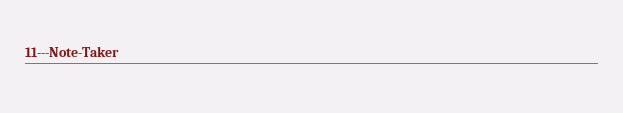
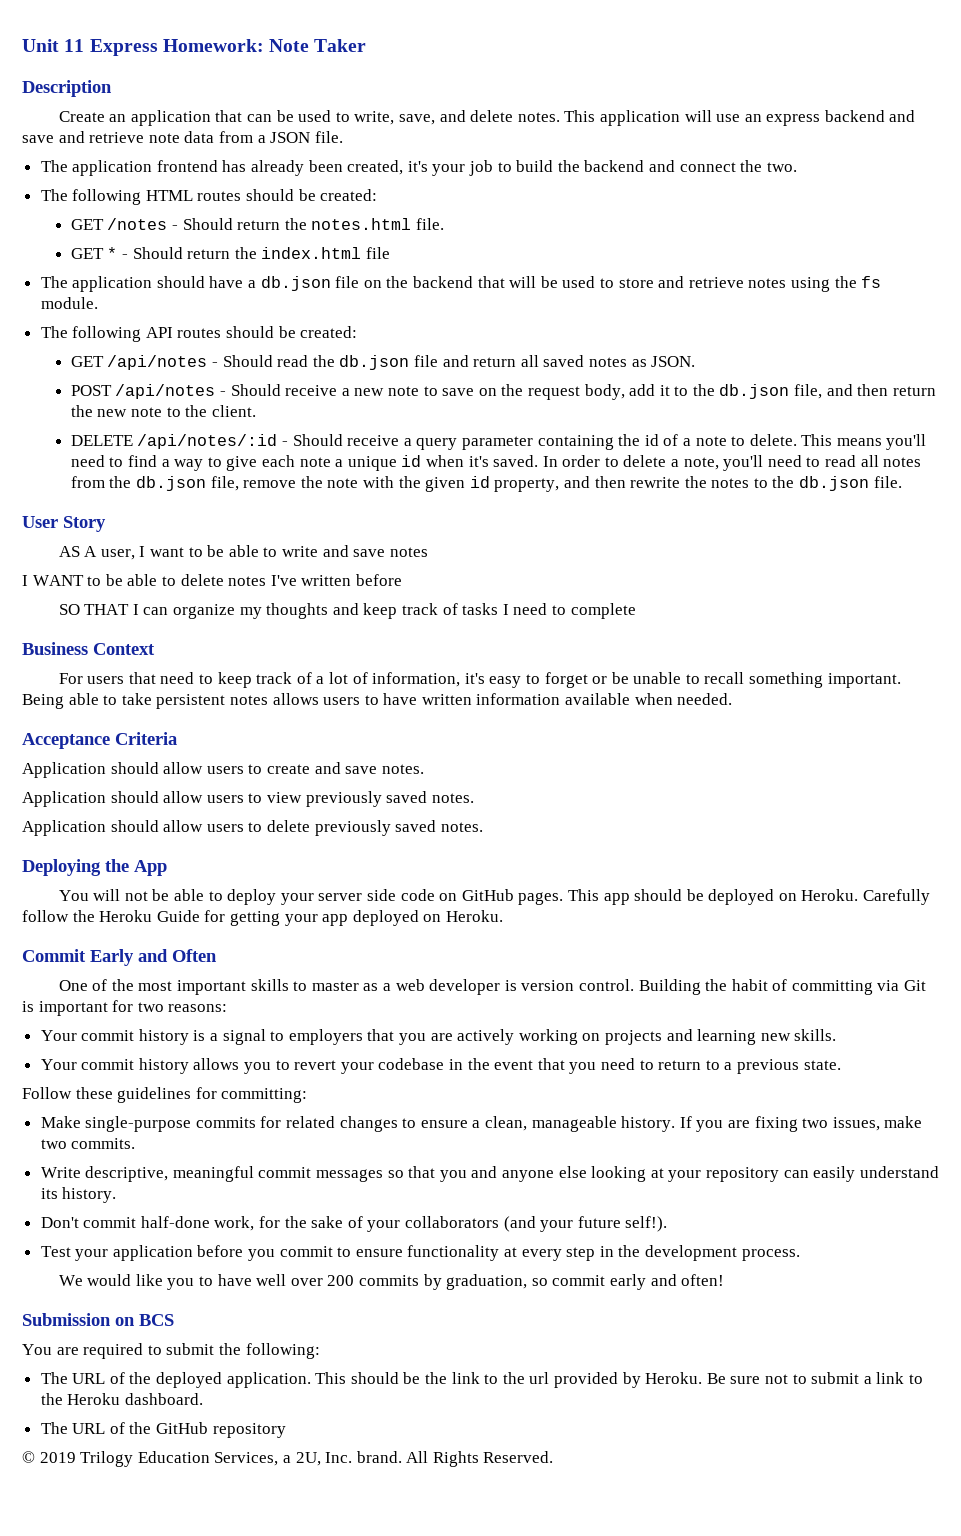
- 11---Note-Taker
+ Unit 11 Express Homework: Note Taker
+ Description
+ Create an application that can be used to write, save, and delete notes. This application will use an express backend and save and retrieve note data from a JSON file.
+ The application frontend has already been created, it's your job to build the backend and connect the two.
+ The following HTML routes should be created:
+ GET /notes - Should return the notes.html file.
+ GET * - Should return the index.html file
+ The application should have a db.json file on the backend that will be used to store and retrieve notes using the fs module.
+ The following API routes should be created:
+ GET /api/notes - Should read the db.json file and return all saved notes as JSON.
+ POST /api/notes - Should receive a new note to save on the request body, add it to the db.json file, and then return the new note to the client.
+ DELETE /api/notes/:id - Should receive a query parameter containing the id of a note to delete. This means you'll need to find a way to give each note a unique id when it's saved. In order to delete a note, you'll need to read all notes from the db.json file, remove the note with the given id property, and then rewrite the notes to the db.json file.
+ User Story
+ AS A user, I want to be able to write and save notes
+ I WANT to be able to delete notes I've written before
+ SO THAT I can organize my thoughts and keep track of tasks I need to complete
+ Business Context
+ For users that need to keep track of a lot of information, it's easy to forget or be unable to recall something important. Being able to take persistent notes allows users to have written information available when needed.
+ Acceptance Criteria
+ Application should allow users to create and save notes.
+ Application should allow users to view previously saved notes.
+ Application should allow users to delete previously saved notes.
+ Deploying the App
+ You will not be able to deploy your server side code on GitHub pages. This app should be deployed on Heroku. Carefully follow the Heroku Guide for getting your app deployed on Heroku.
+ Commit Early and Often
+ One of the most important skills to master as a web developer is version control. Building the habit of committing via Git is important for two reasons:
+ Your commit history is a signal to employers that you are actively working on projects and learning new skills.
+ Your commit history allows you to revert your codebase in the event that you need to return to a previous state.
+ Follow these guidelines for committing:
+ Make single-purpose commits for related changes to ensure a clean, manageable history. If you are fixing two issues, make two commits.
+ Write descriptive, meaningful commit messages so that you and anyone else looking at your repository can easily understand its history.
+ Don't commit half-done work, for the sake of your collaborators (and your future self!).
+ Test your application before you commit to ensure functionality at every step in the development process.
+ We would like you to have well over 200 commits by graduation, so commit early and often!
+ Submission on BCS
+ You are required to submit the following:
+ The URL of the deployed application. This should be the link to the url provided by Heroku. Be sure not to submit a link to the Heroku dashboard.
+ The URL of the GitHub repository
+ © 2019 Trilogy Education Services, a 2U, Inc. brand. All Rights Reserved.

